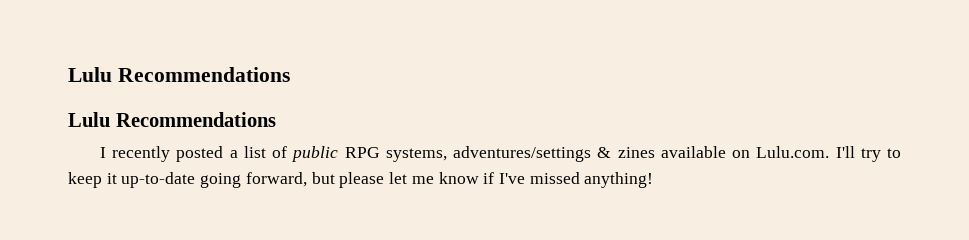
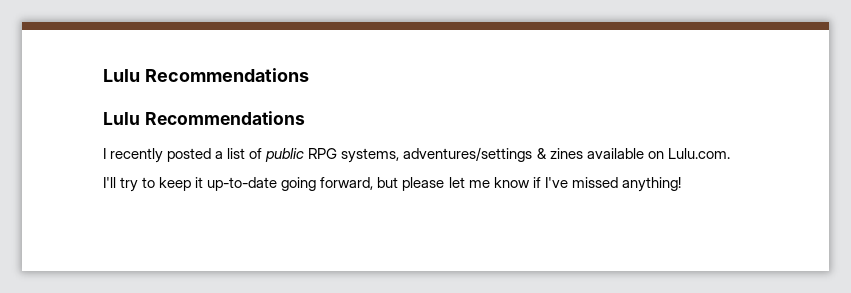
- I recently posted a list of public RPG systems, adventures/settings & zines available on Lulu.com. I'll try to keep it up-to-date going forward, but please let me know if I've missed anything!
+ I recently posted a list of public RPG systems, adventures/settings & zines available on Lulu.com.
+ I'll try to keep it up-to-date going forward, but please let me know if I've missed anything!

